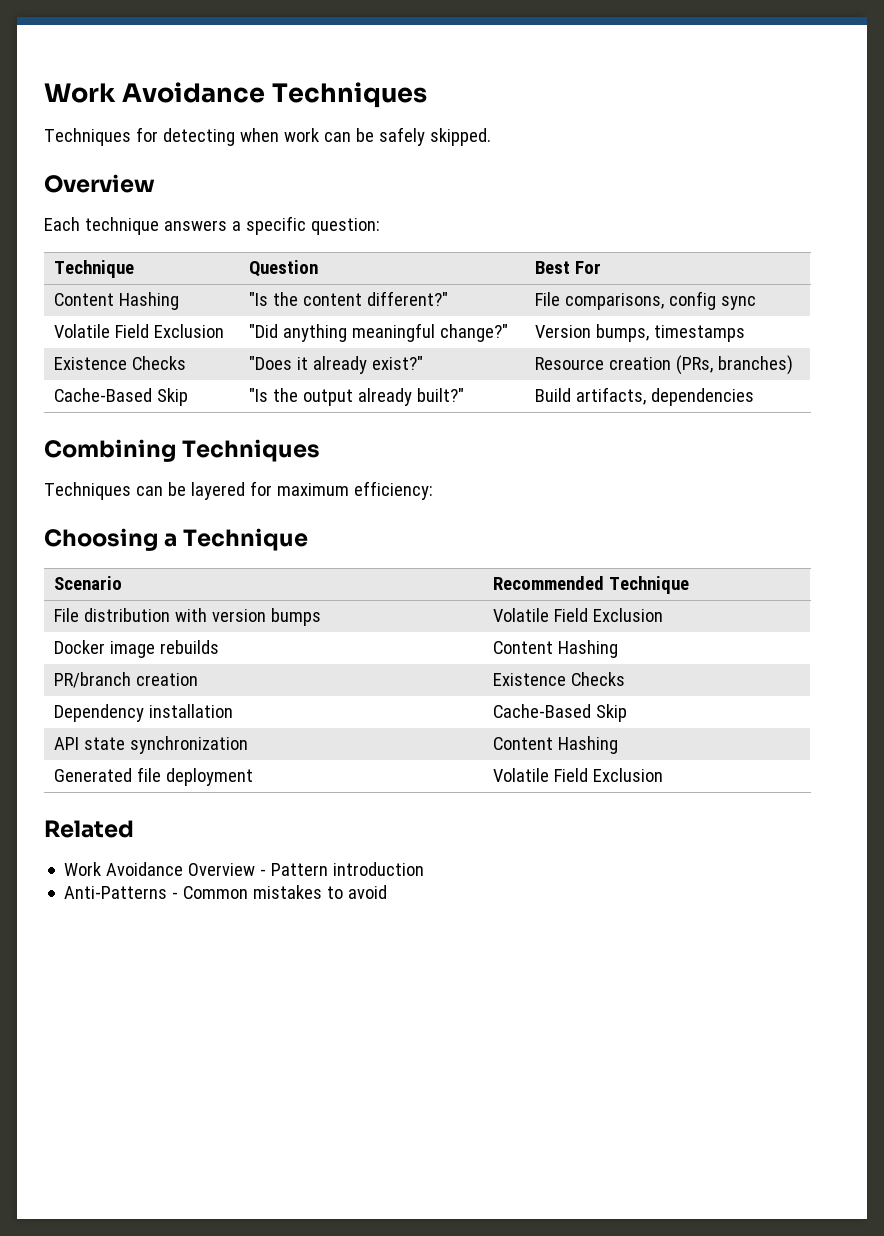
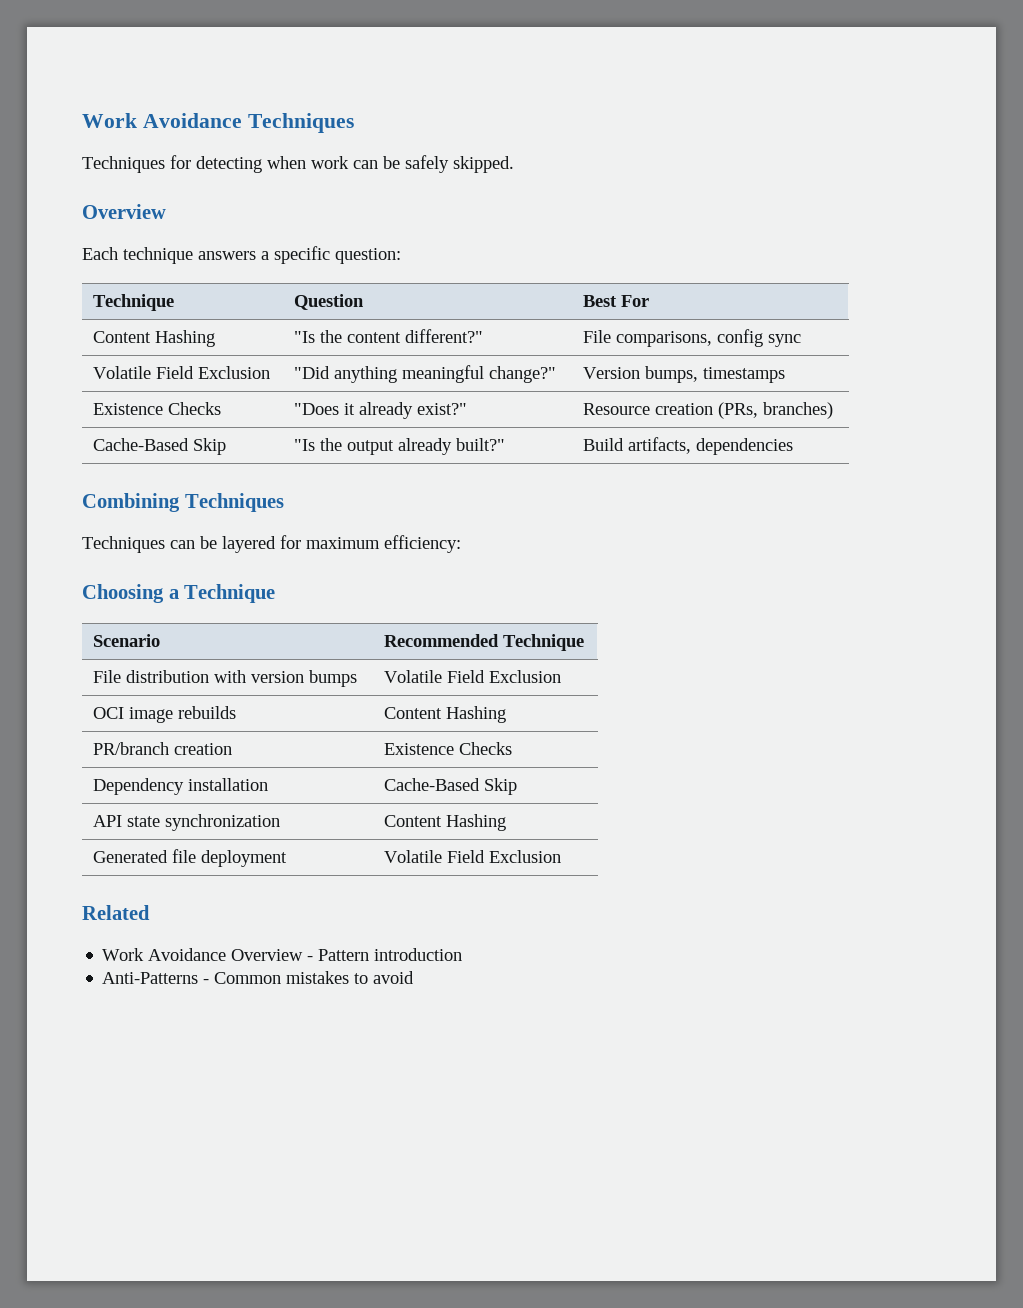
- Docker image rebuilds | Content Hashing
+ OCI image rebuilds | Content Hashing

